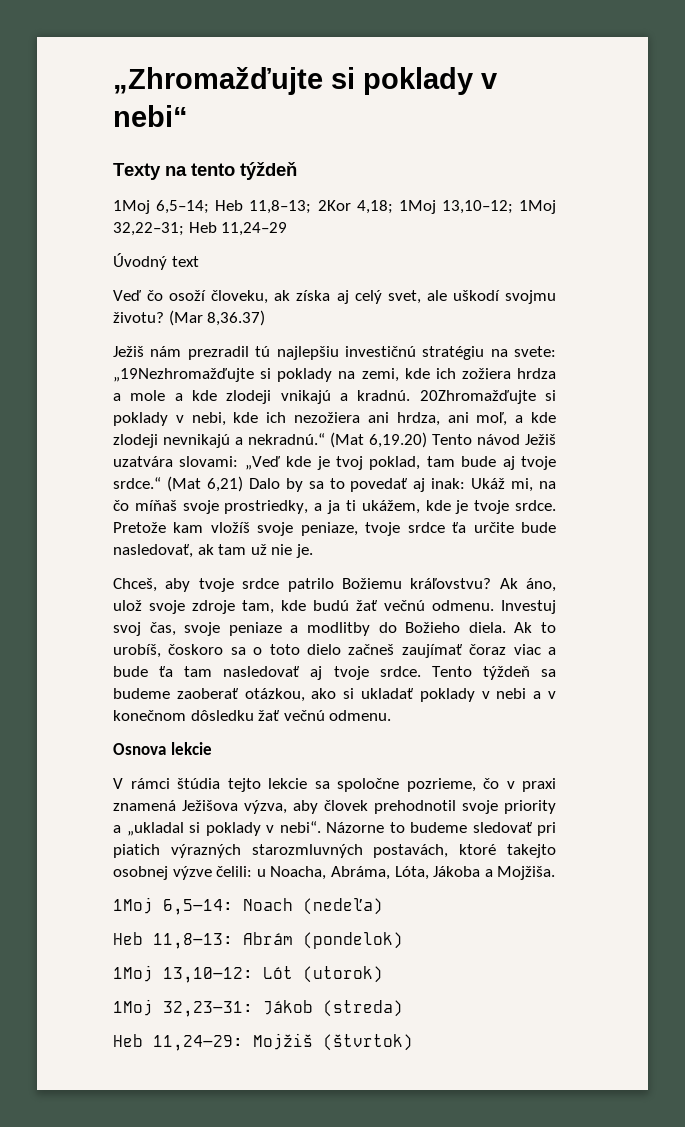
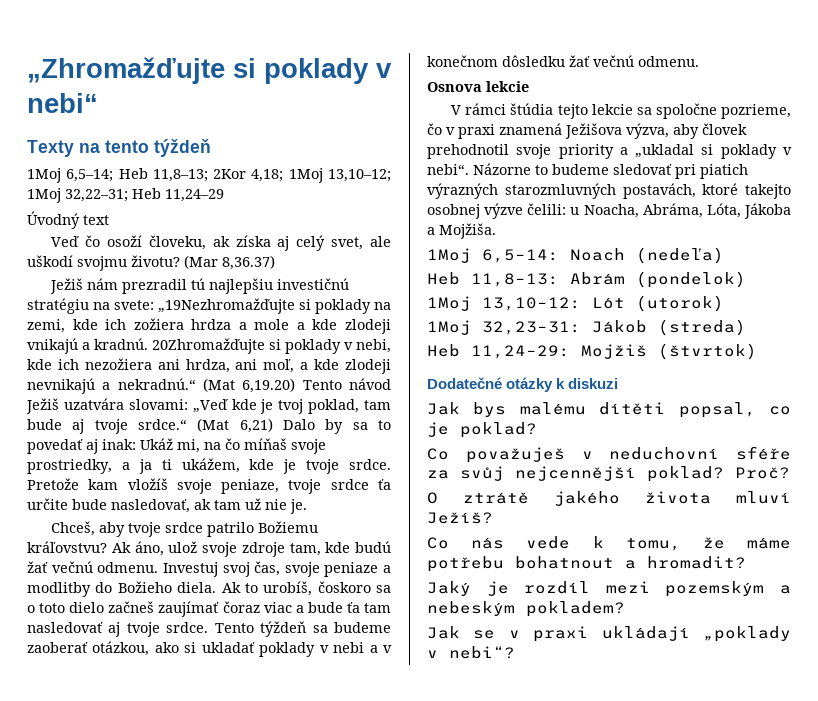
+ Dodatečné otázky k diskuzi
+ Jak bys malému dítěti popsal, co je poklad?
+ Co považuješ v neduchovní sféře za svůj nejcennější poklad? Proč?
+ O ztrátě jakého života mluví Ježíš?
+ Co nás vede k tomu, že máme potřebu bohatnout a hromadit?
+ Jaký je rozdíl mezi pozemským a nebeským pokladem?
+ Jak se v praxi ukládají „poklady v nebi“?

